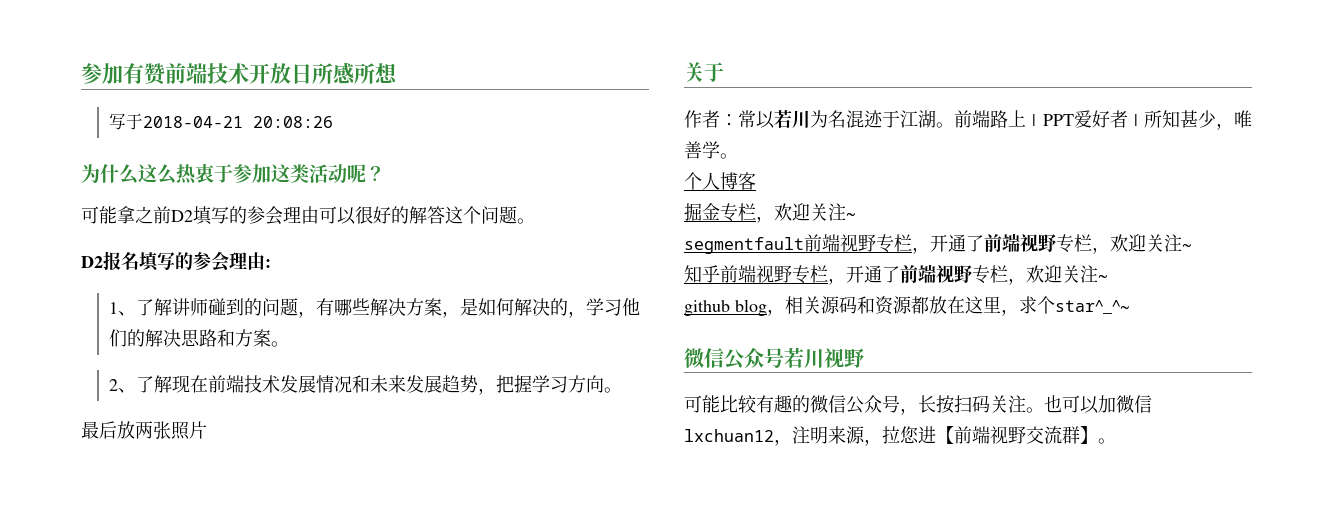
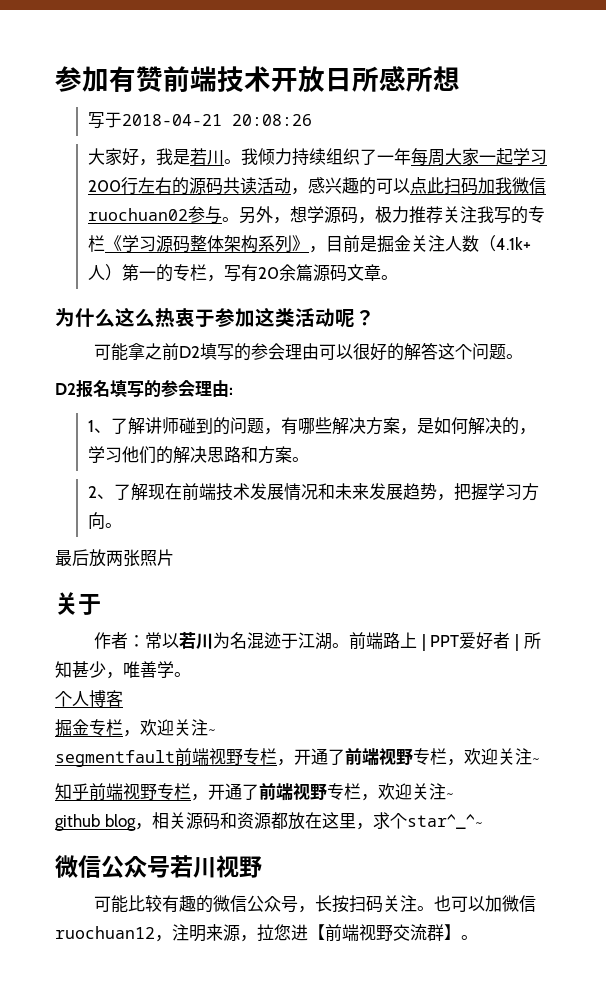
+ 大家好，我是若川。我倾力持续组织了一年每周大家一起学习200行左右的源码共读活动，感兴趣的可以点此扫码加我微信ruochuan02参与。另外，想学源码，极力推荐关注我写的专栏《学习源码整体架构系列》，目前是掘金关注人数（4.1k+人）第一的专栏，写有20余篇源码文章。
- 也可以加微信lxchuan12，注明来源，拉您进【前端视野交流群】。
+ 也可以加微信ruochuan12，注明来源，拉您进【前端视野交流群】。

